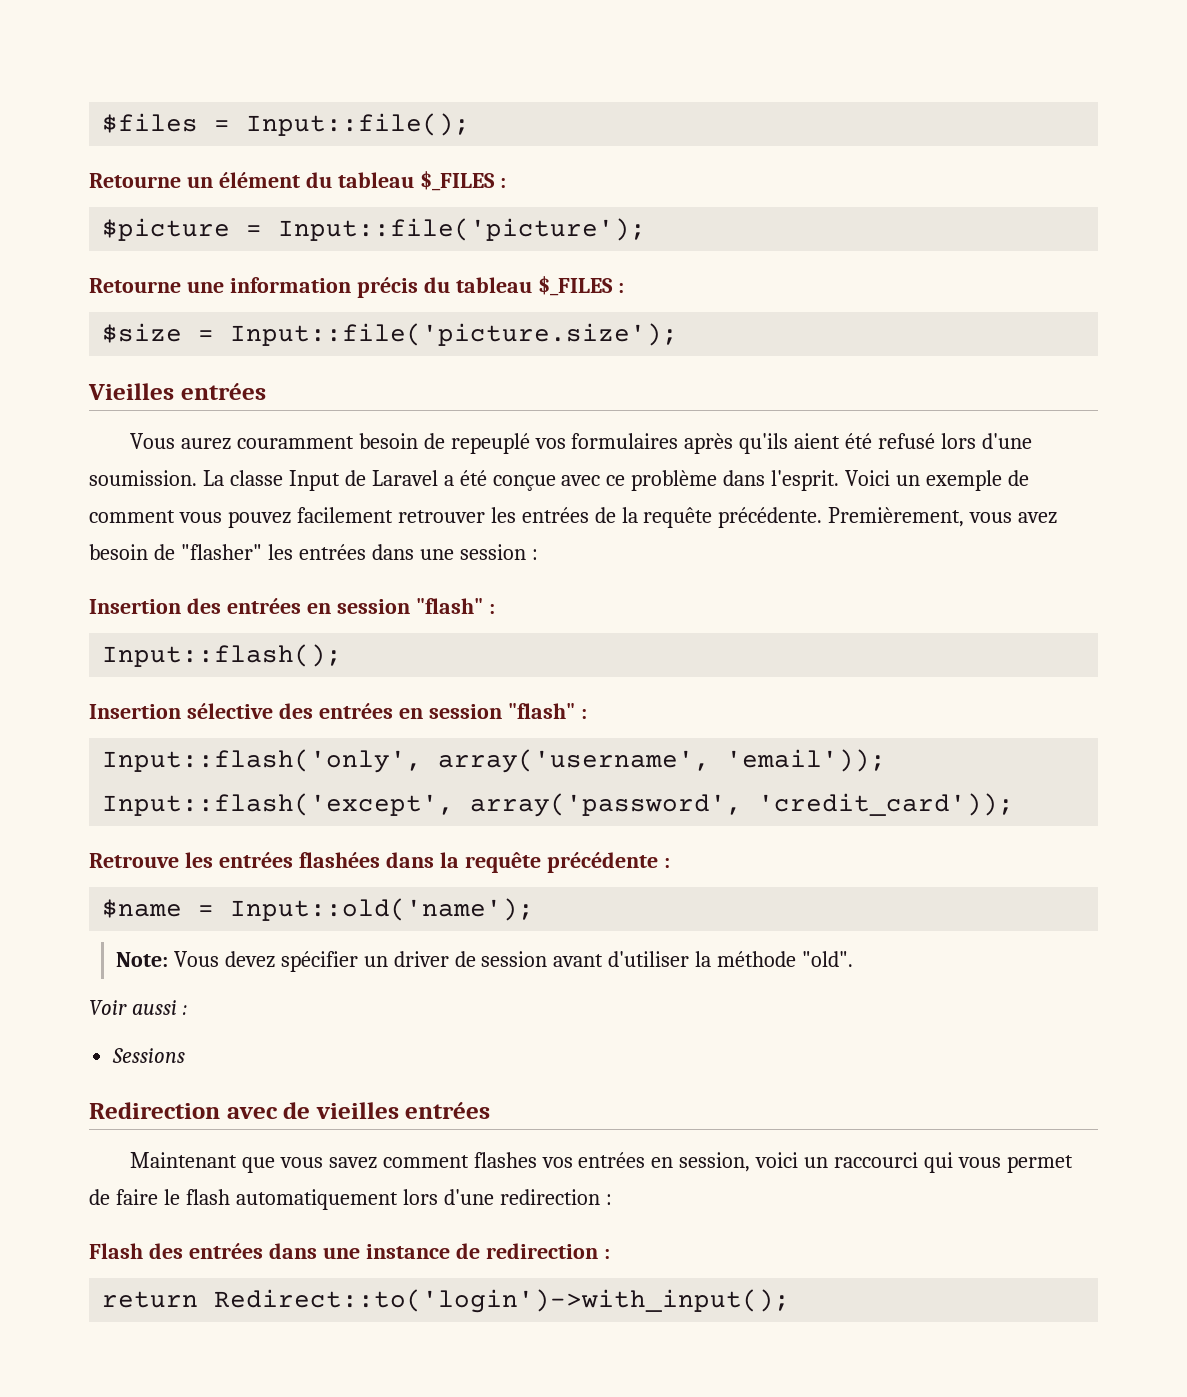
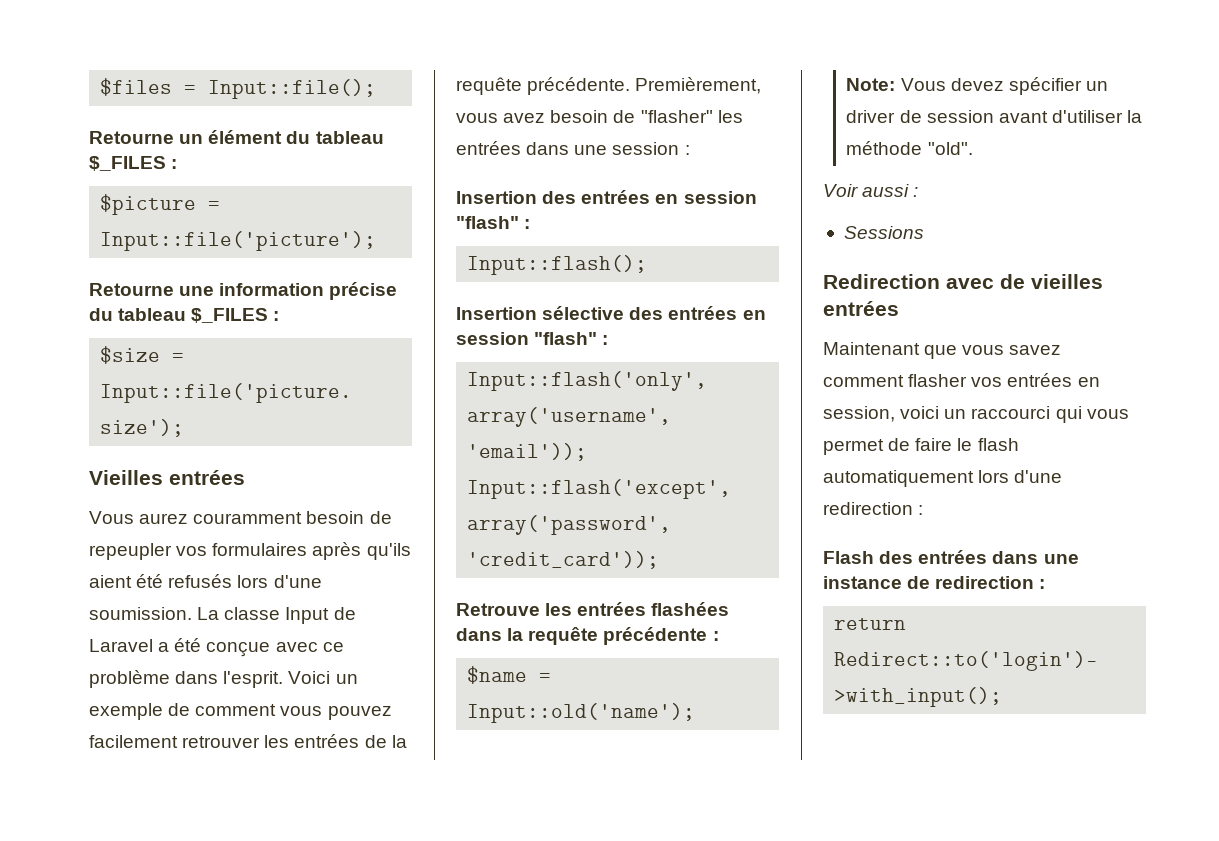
- Retourne une information précis du tableau $_FILES :
+ Retourne une information précise du tableau $_FILES :
- Vous aurez couramment besoin de repeuplé vos formulaires après qu'ils aient été refusé lors d'une soumission.
+ Vous aurez couramment besoin de repeupler vos formulaires après qu'ils aient été refusés lors d'une soumission.
- Maintenant que vous savez comment flashes vos entrées en session, voici un raccourci qui vous permet de faire le flash automatiquement lors d'une redirection :
+ Maintenant que vous savez comment flasher vos entrées en session, voici un raccourci qui vous permet de faire le flash automatiquement lors d'une redirection :

